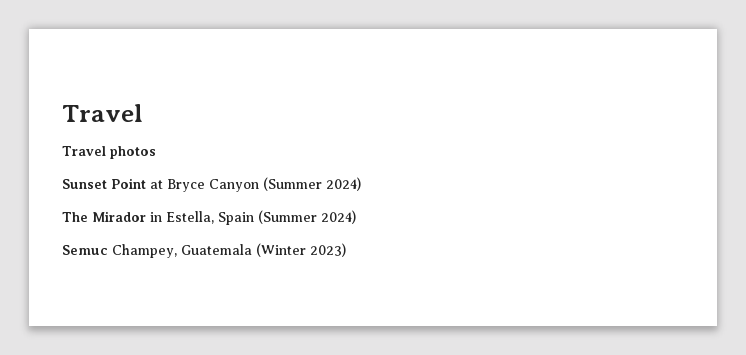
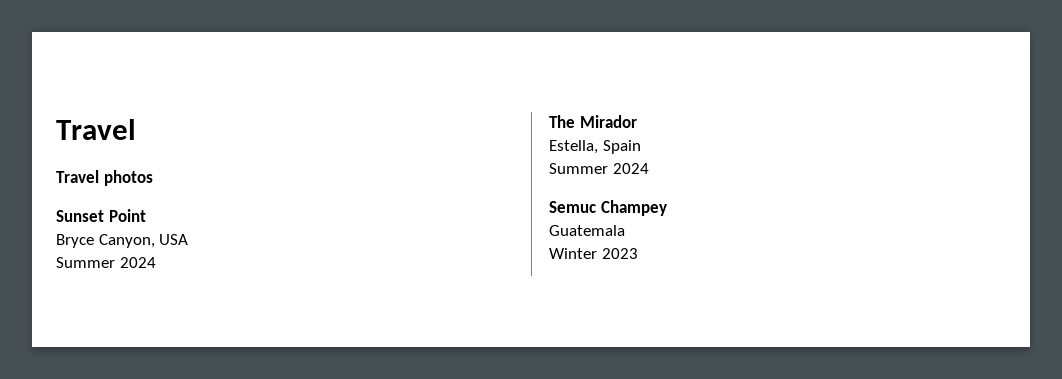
- Sunset Point at Bryce Canyon (Summer 2024)
+ Sunset Point
+ Bryce Canyon, USA
+ Summer 2024
- The Mirador in Estella, Spain (Summer 2024)
+ The Mirador
+ Estella, Spain
+ Summer 2024
- Semuc Champey, Guatemala (Winter 2023)
+ Semuc Champey
+ Guatemala
+ Winter 2023

